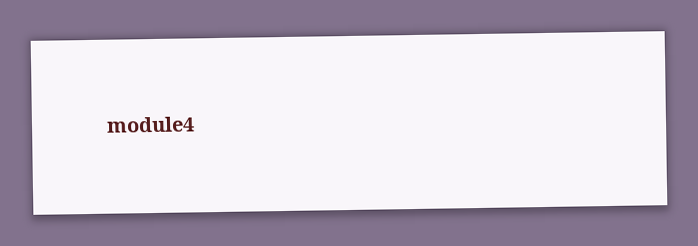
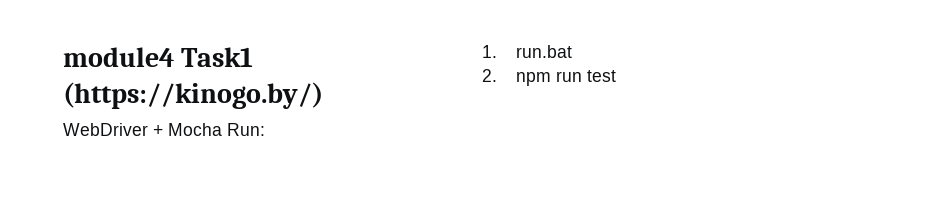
- module4
+ module4 Task1 (https://kinogo.by/)
+ WebDriver + Mocha Run:
+ 1. run.bat
+ 2. npm run test

